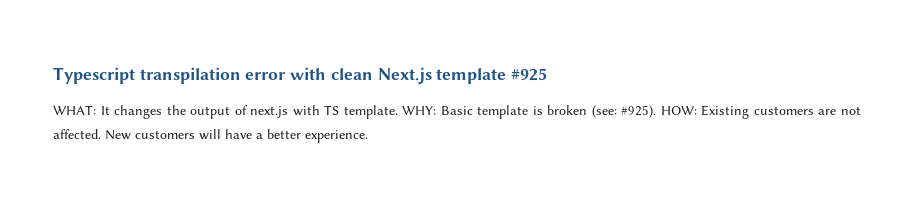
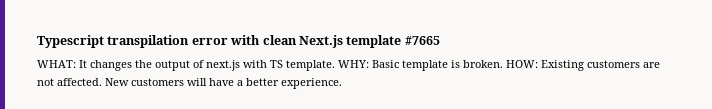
- Typescript transpilation error with clean Next.js template #925
+ Typescript transpilation error with clean Next.js template #7665
- WHY: Basic template is broken (see: #925).
+ WHY: Basic template is broken.

